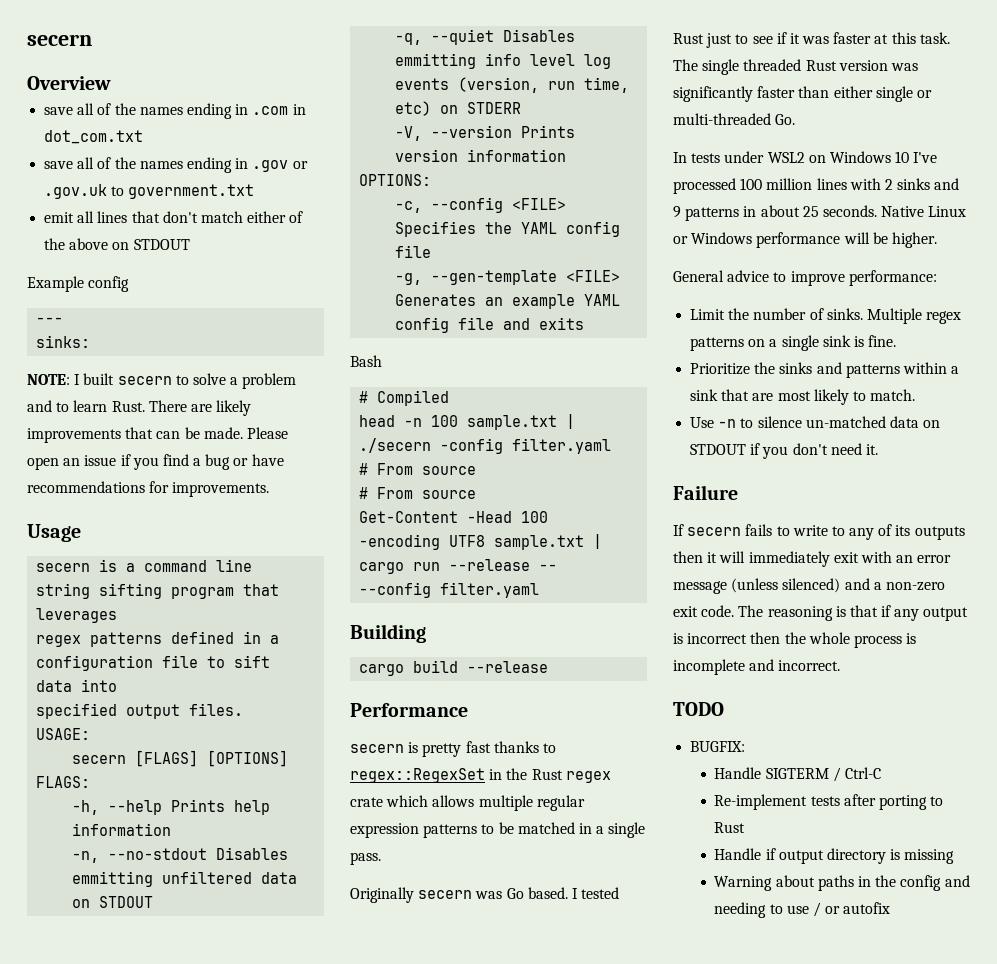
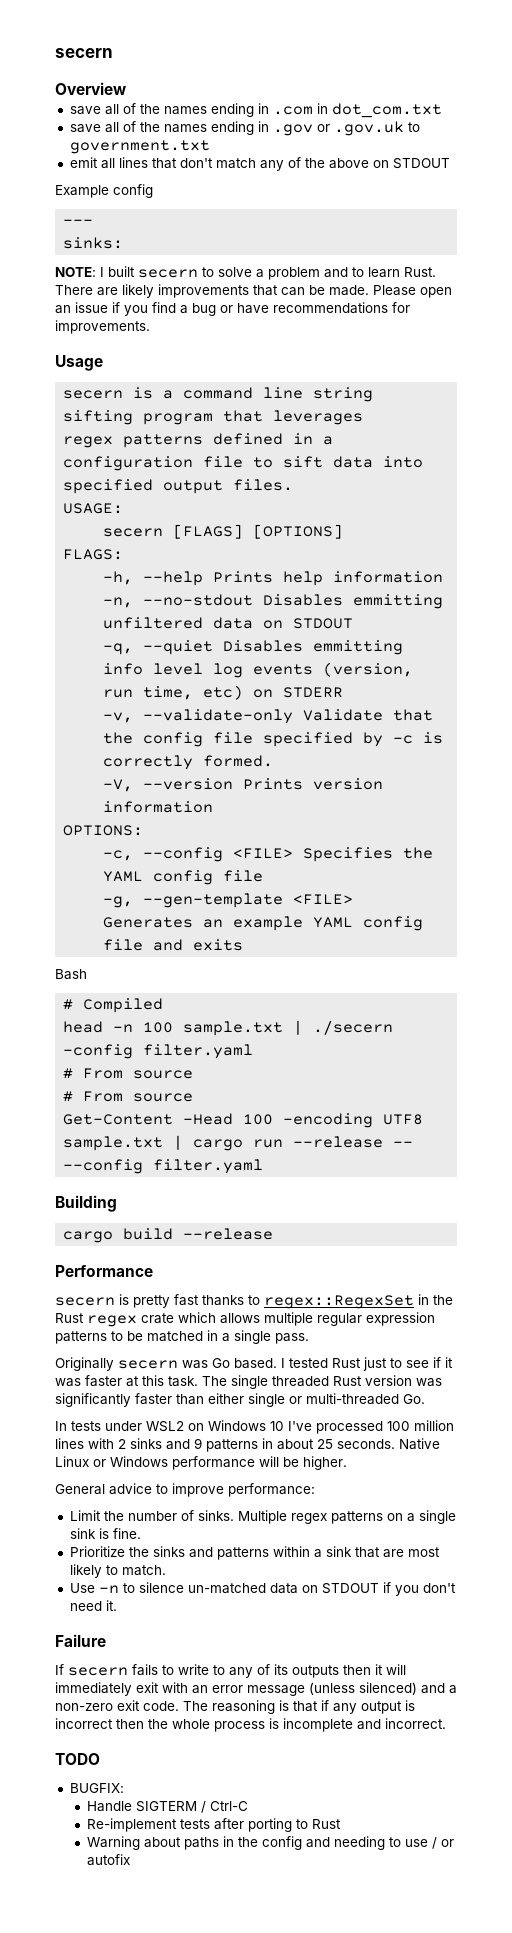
- emit all lines that don't match either of the above on STDOUT
+ emit all lines that don't match any of the above on STDOUT
+ -v, --validate-only Validate that the config file specified by -c is correctly formed.
- Handle if output directory is missing

